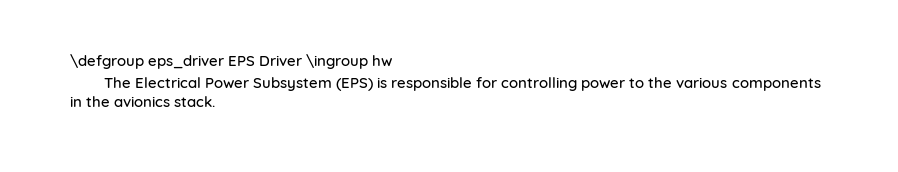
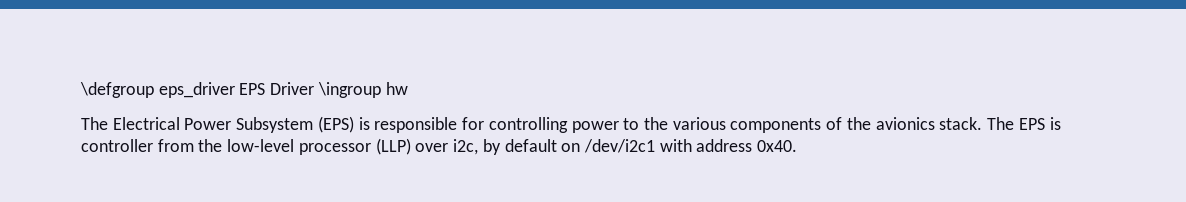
- The Electrical Power Subsystem (EPS) is responsible for controlling power to the various components in the avionics stack.
+ The Electrical Power Subsystem (EPS) is responsible for controlling power to the various components of the avionics stack.
+ The EPS is controller from the low-level processor (LLP) over i2c, by default on /dev/i2c1 with address 0x40.

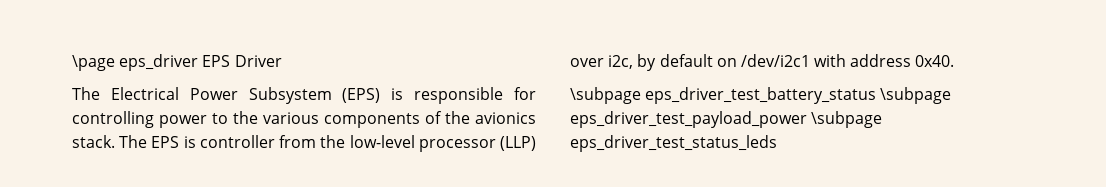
- \defgroup eps_driver EPS Driver \ingroup hw
+ \page eps_driver EPS Driver
+ \subpage eps_driver_test_battery_status \subpage eps_driver_test_payload_power \subpage eps_driver_test_status_leds

